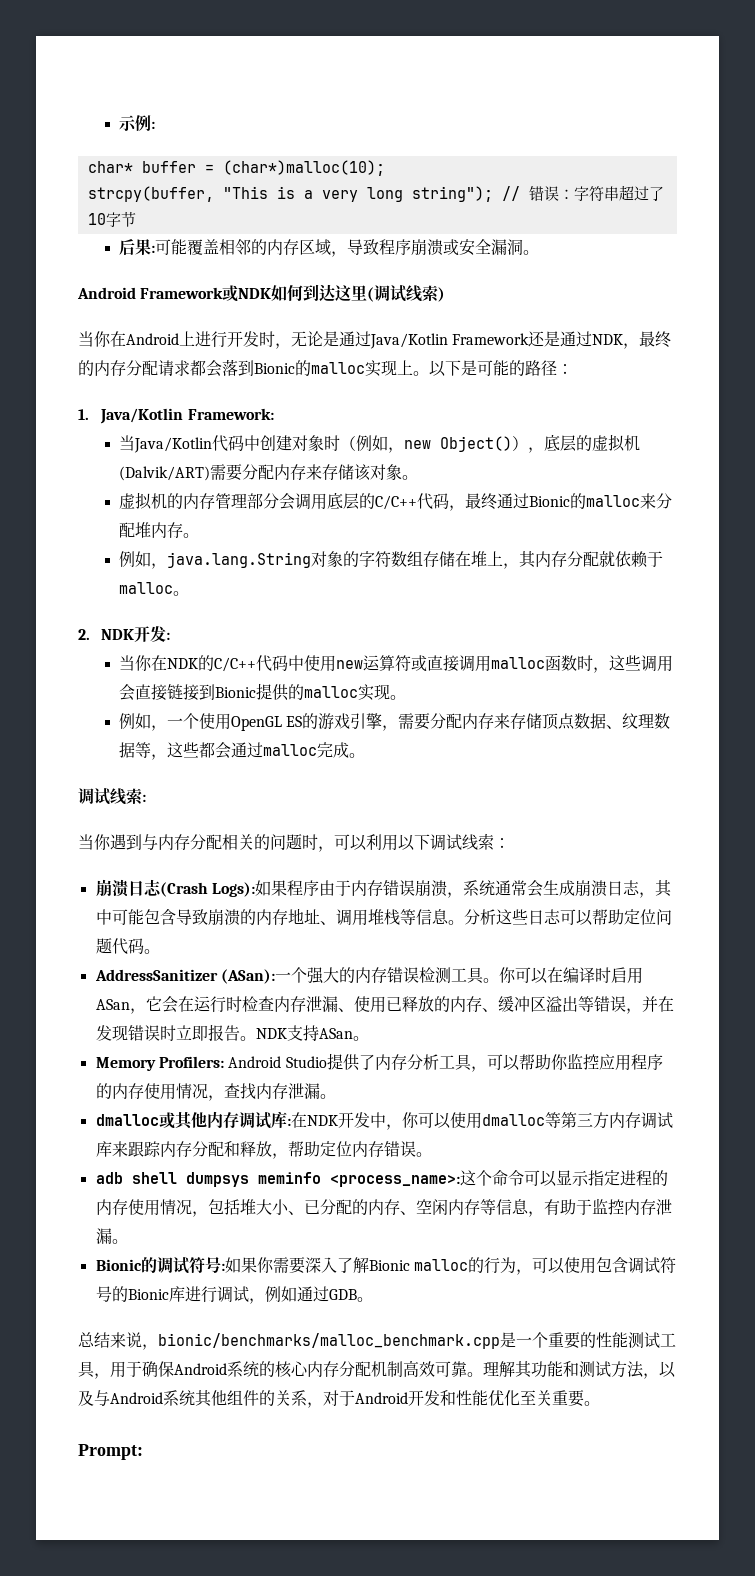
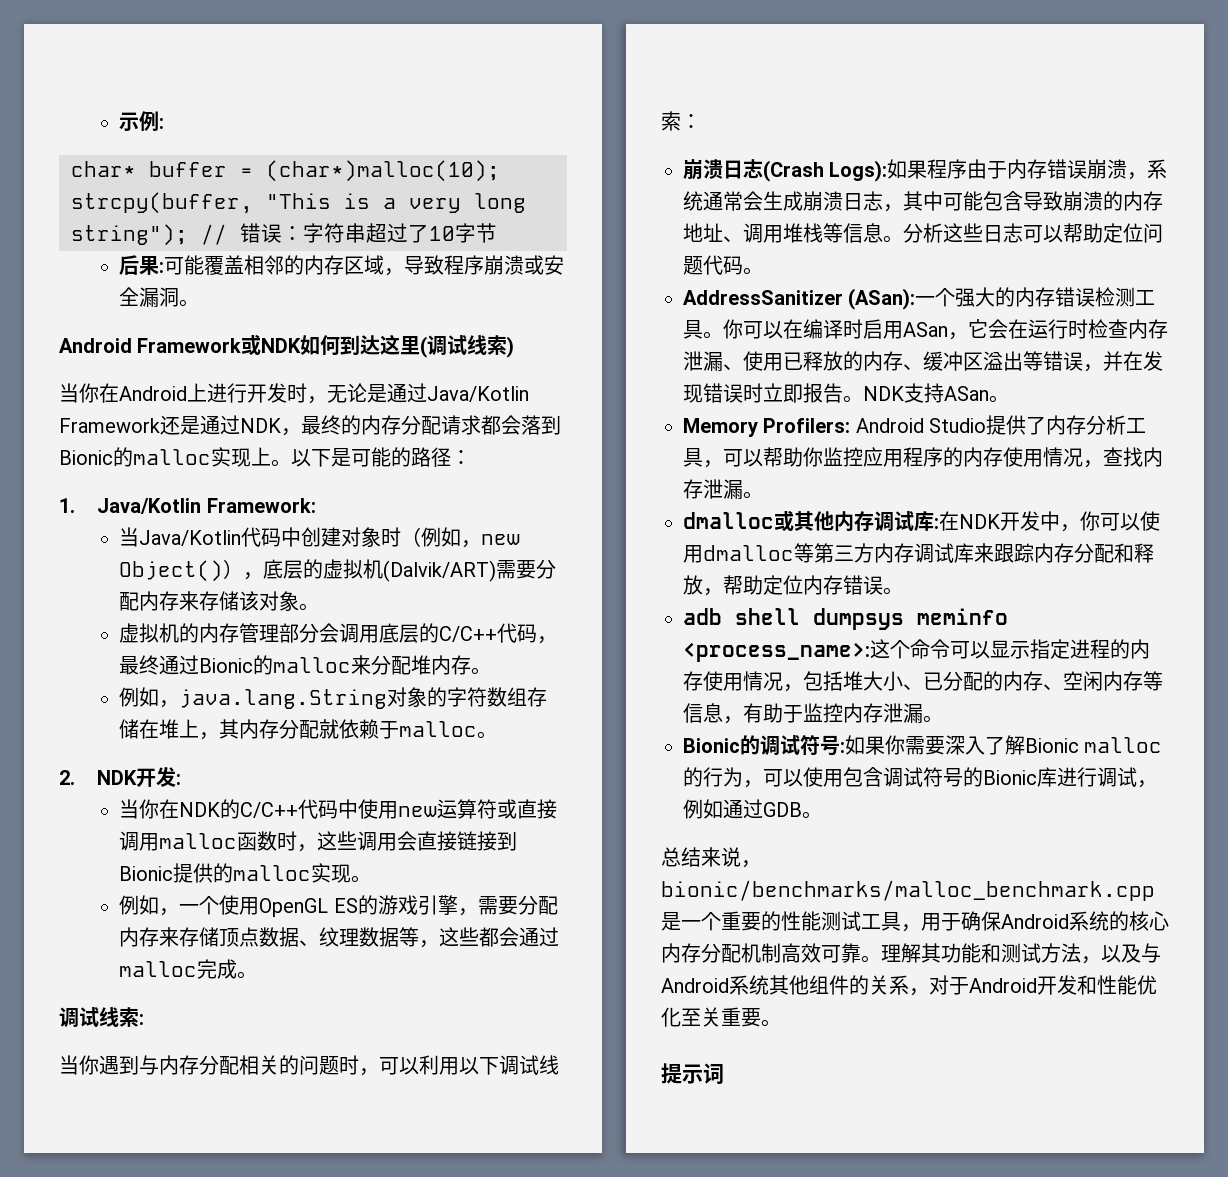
- Prompt:
+ 提示词

